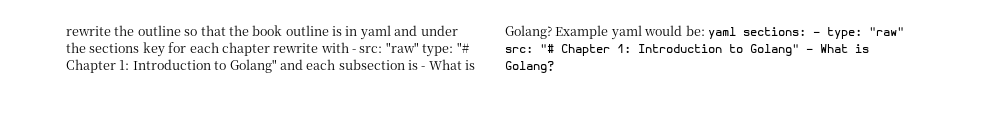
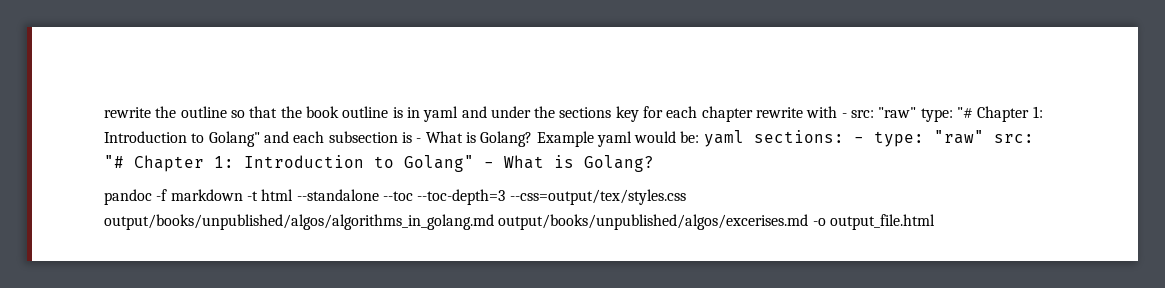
+ pandoc -f markdown -t html --standalone --toc --toc-depth=3 --css=output/tex/styles.css output/books/unpublished/algos/algorithms_in_golang.md output/books/unpublished/algos/excerises.md -o output_file.html

